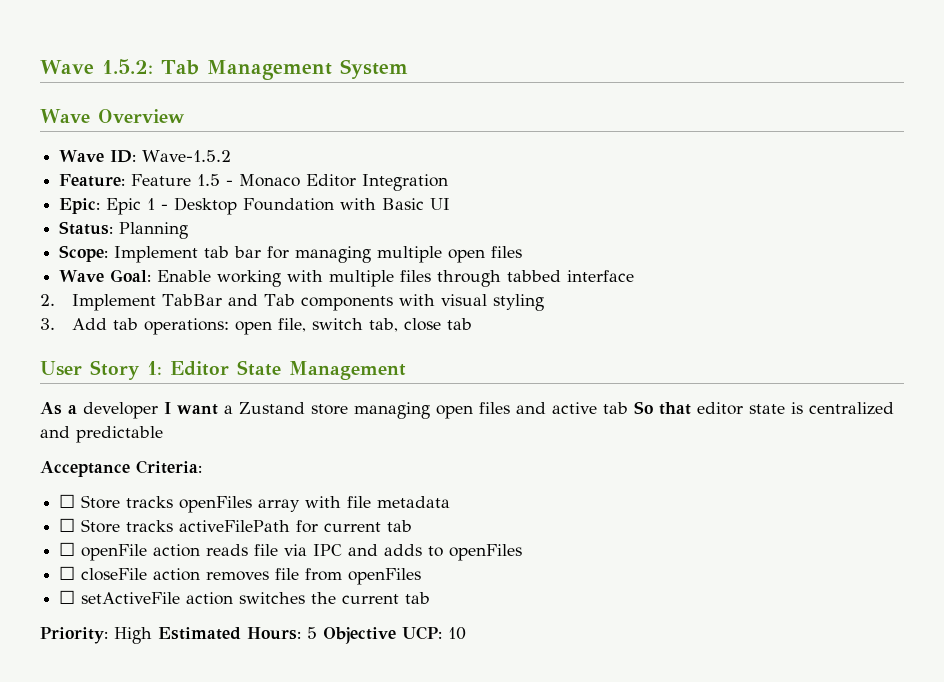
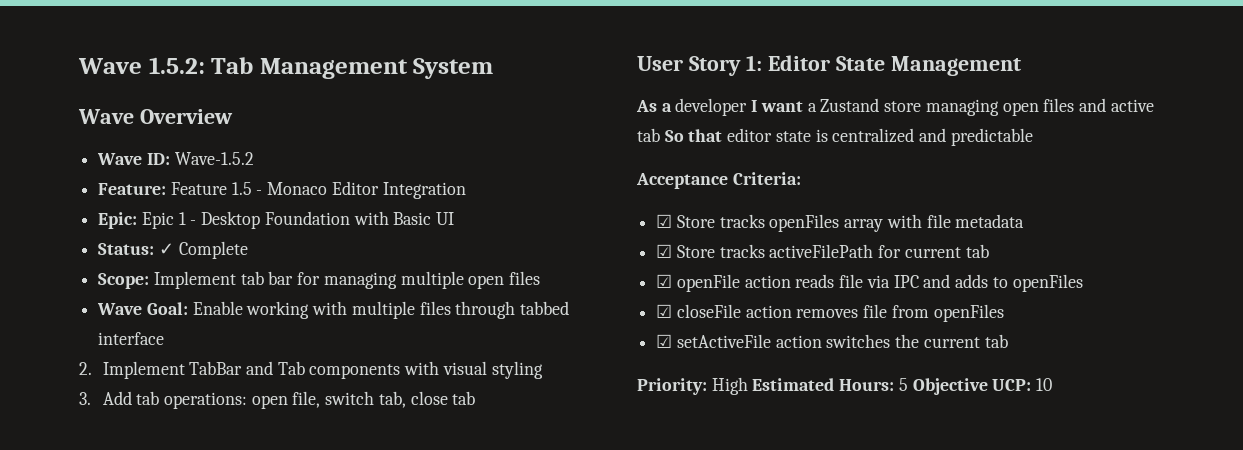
- Status: Planning
+ Status: ✓ Complete
- ☐ Store tracks openFiles array with file metadata
+ ☑ Store tracks openFiles array with file metadata
- ☐ Store tracks activeFilePath for current tab
+ ☑ Store tracks activeFilePath for current tab
- ☐ openFile action reads file via IPC and adds to openFiles
+ ☑ openFile action reads file via IPC and adds to openFiles
- ☐ closeFile action removes file from openFiles
+ ☑ closeFile action removes file from openFiles
- ☐ setActiveFile action switches the current tab
+ ☑ setActiveFile action switches the current tab

